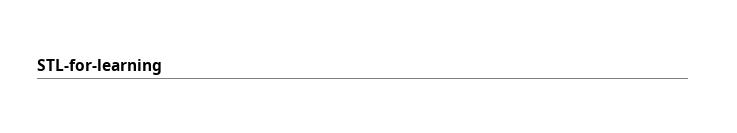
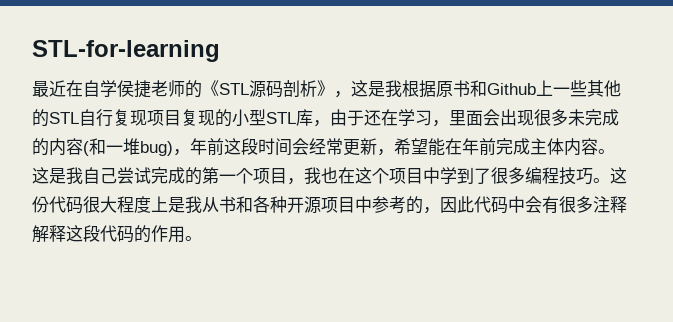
+ 最近在自学侯捷老师的《STL源码剖析》，这是我根据原书和Github上一些其他的STL自行复现项目复现的小型STL库，由于还在学习，里面会出现很多未完成的内容(和一堆bug)，年前这段时间会经常更新，希望能在年前完成主体内容。这是我自己尝试完成的第一个项目，我也在这个项目中学到了很多编程技巧。这份代码很大程度上是我从书和各种开源项目中参考的，因此代码中会有很多注释解释这段代码的作用。

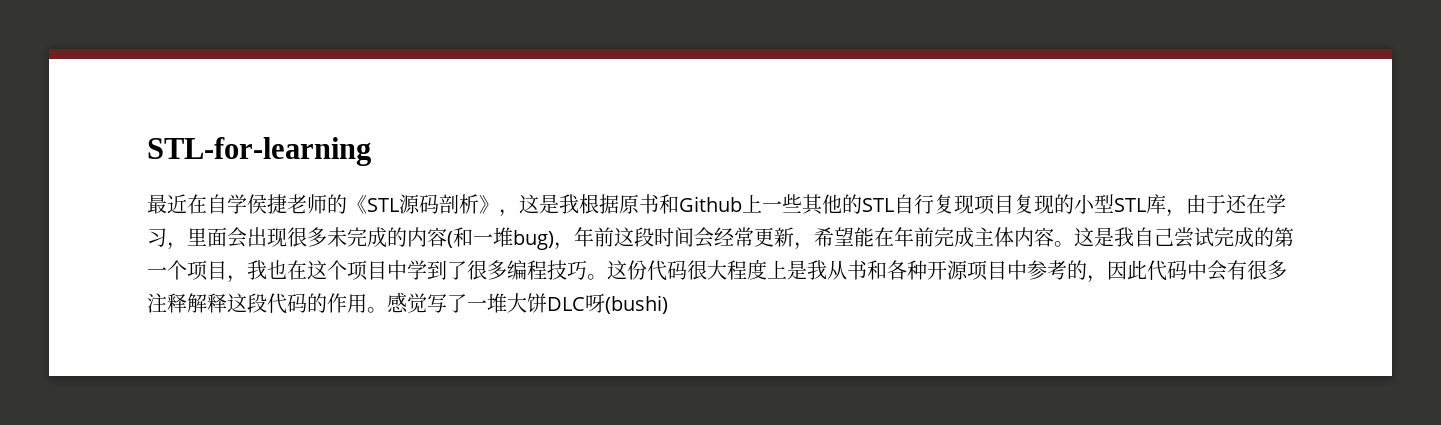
+ 感觉写了一堆大饼DLC呀(bushi)

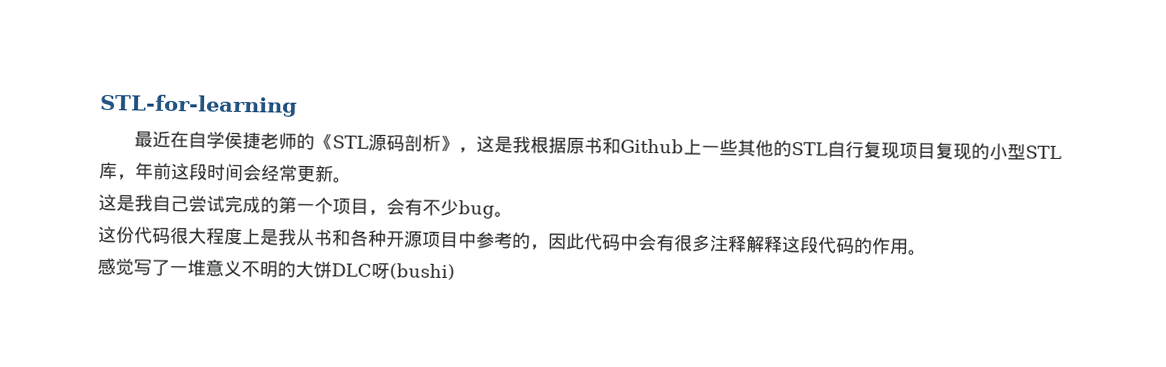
- 最近在自学侯捷老师的《STL源码剖析》，这是我根据原书和Github上一些其他的STL自行复现项目复现的小型STL库，由于还在学习，里面会出现很多未完成的内容(和一堆bug)，年前这段时间会经常更新，希望能在年前完成主体内容。这是我自己尝试完成的第一个项目，我也在这个项目中学到了很多编程技巧。这份代码很大程度上是我从书和各种开源项目中参考的，因此代码中会有很多注释解释这段代码的作用。感觉写了一堆大饼DLC呀(bushi)
+ 最近在自学侯捷老师的《STL源码剖析》，这是我根据原书和Github上一些其他的STL自行复现项目复现的小型STL库，年前这段时间会经常更新。
+ 这是我自己尝试完成的第一个项目，会有不少bug。
+ 这份代码很大程度上是我从书和各种开源项目中参考的，因此代码中会有很多注释解释这段代码的作用。
+ 感觉写了一堆意义不明的大饼DLC呀(bushi)

